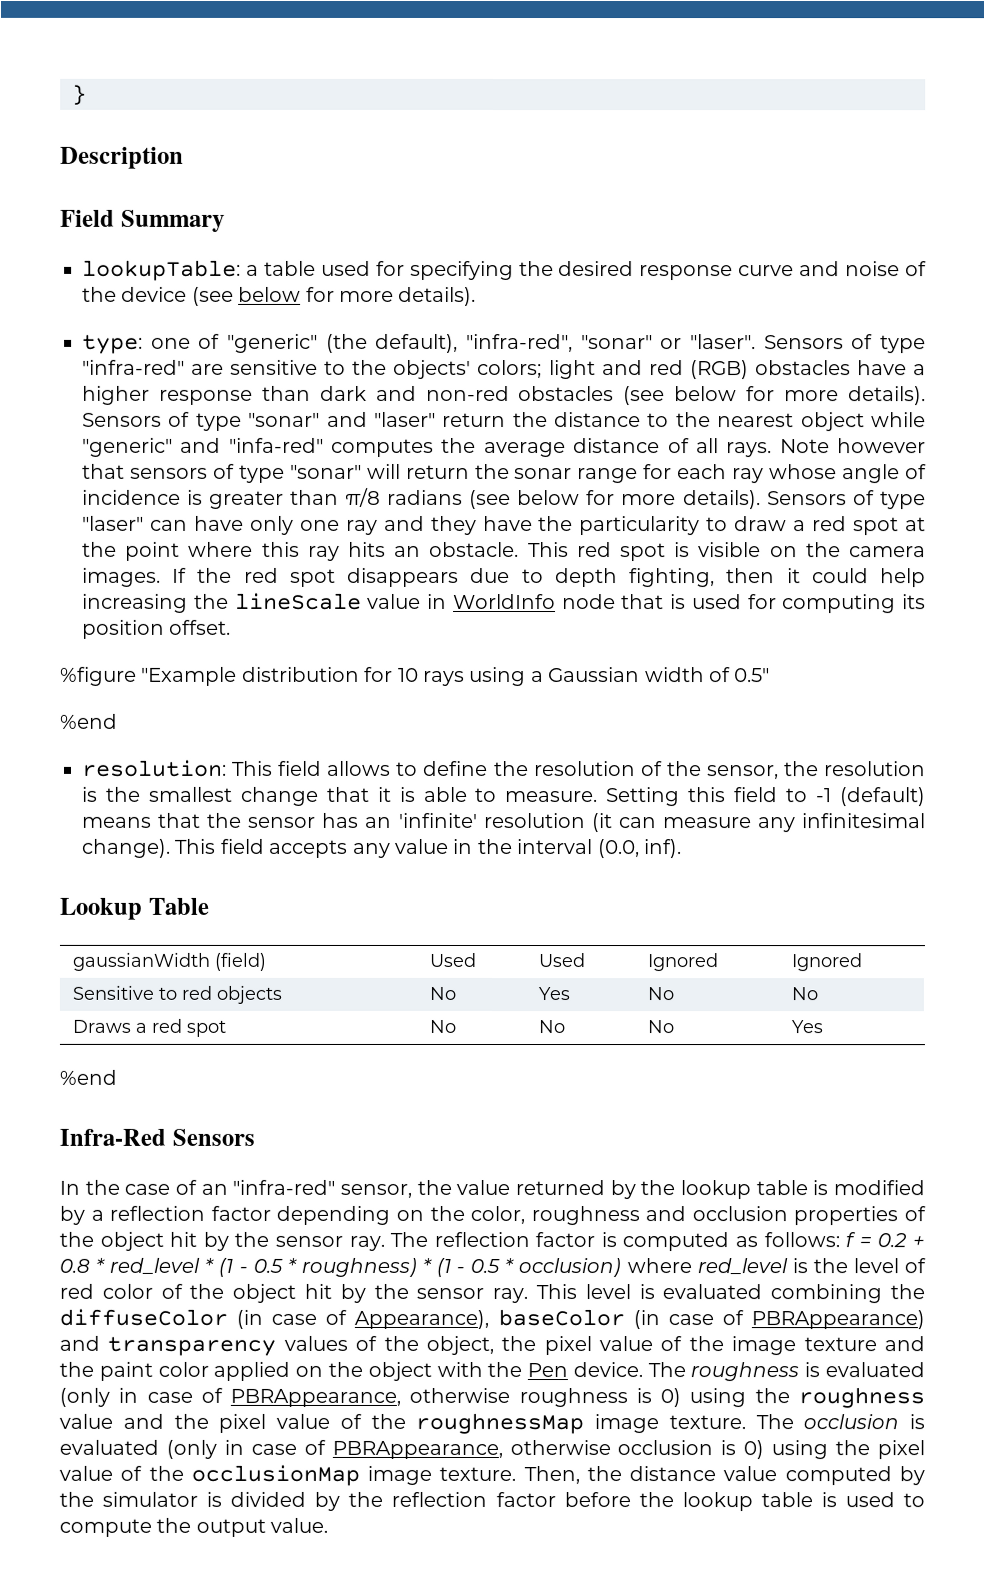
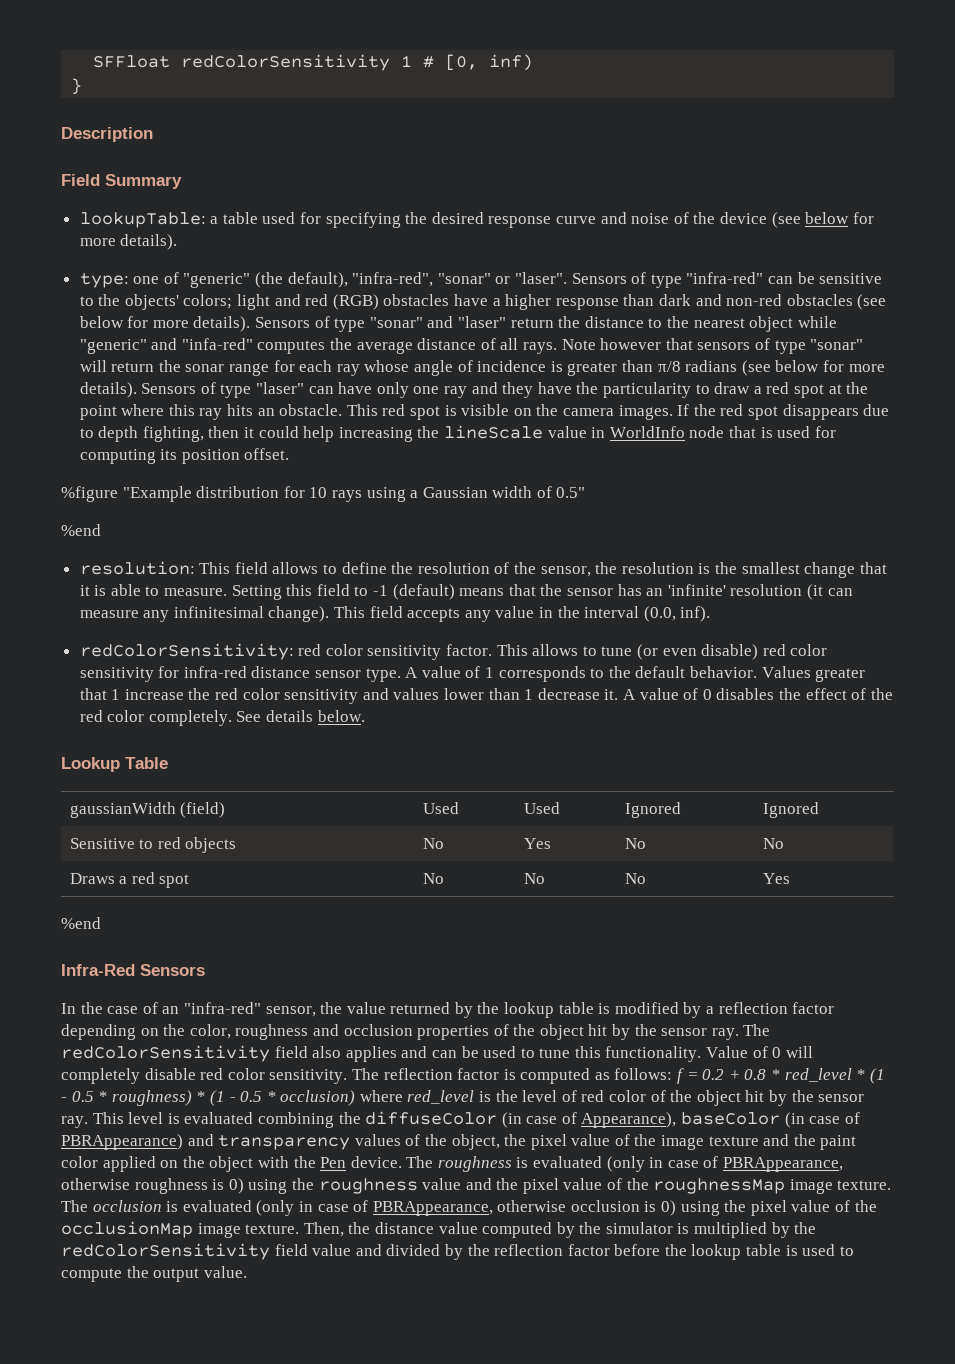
+ SFFloat redColorSensitivity 1 # [0, inf)
- Sensors of type "infra-red" are sensitive to the objects' colors; light and red (RGB) obstacles have a higher response than dark and non-red obstacles (see below for more details).
+ Sensors of type "infra-red" can be sensitive to the objects' colors; light and red (RGB) obstacles have a higher response than dark and non-red obstacles (see below for more details).
+ redColorSensitivity: red color sensitivity factor. This allows to tune (or even disable) red color sensitivity for infra-red distance sensor type. A value of 1 corresponds to the default behavior. Values greater that 1 increase the red color sensitivity and values lower than 1 decrease it. A value of 0 disables the effect of the red color completely. See details below.
- The reflection factor is computed as follows: f = 0.2 + 0.8 * red_level * (1 - 0.5 * roughness) * (1 - 0.5 * occlusion) where red_level is the level of red color of the object hit by the sensor ray.
+ The redColorSensitivity field also applies and can be used to tune this functionality. Value of 0 will completely disable red color sensitivity. The reflection factor is computed as follows: f = 0.2 + 0.8 * red_level * (1 - 0.5 * roughness) * (1 - 0.5 * occlusion) where red_level is the level of red color of the object hit by the sensor ray.
- Then, the distance value computed by the simulator is divided by the reflection factor before the lookup table is used to compute the output value.
+ Then, the distance value computed by the simulator is multiplied by the redColorSensitivity field value and divided by the reflection factor before the lookup table is used to compute the output value.

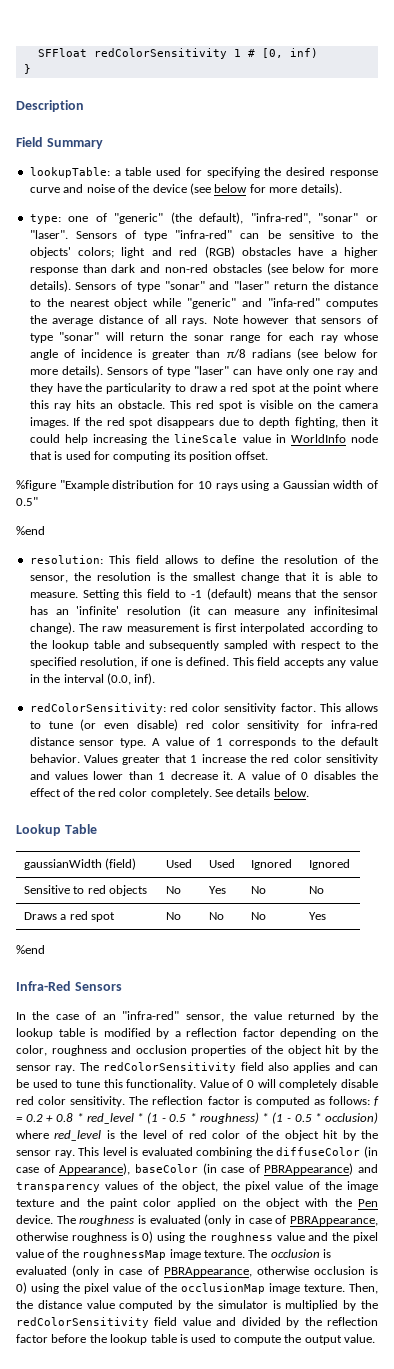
+ The raw measurement is first interpolated according to the lookup table and subsequently sampled with respect to the specified resolution, if one is defined.

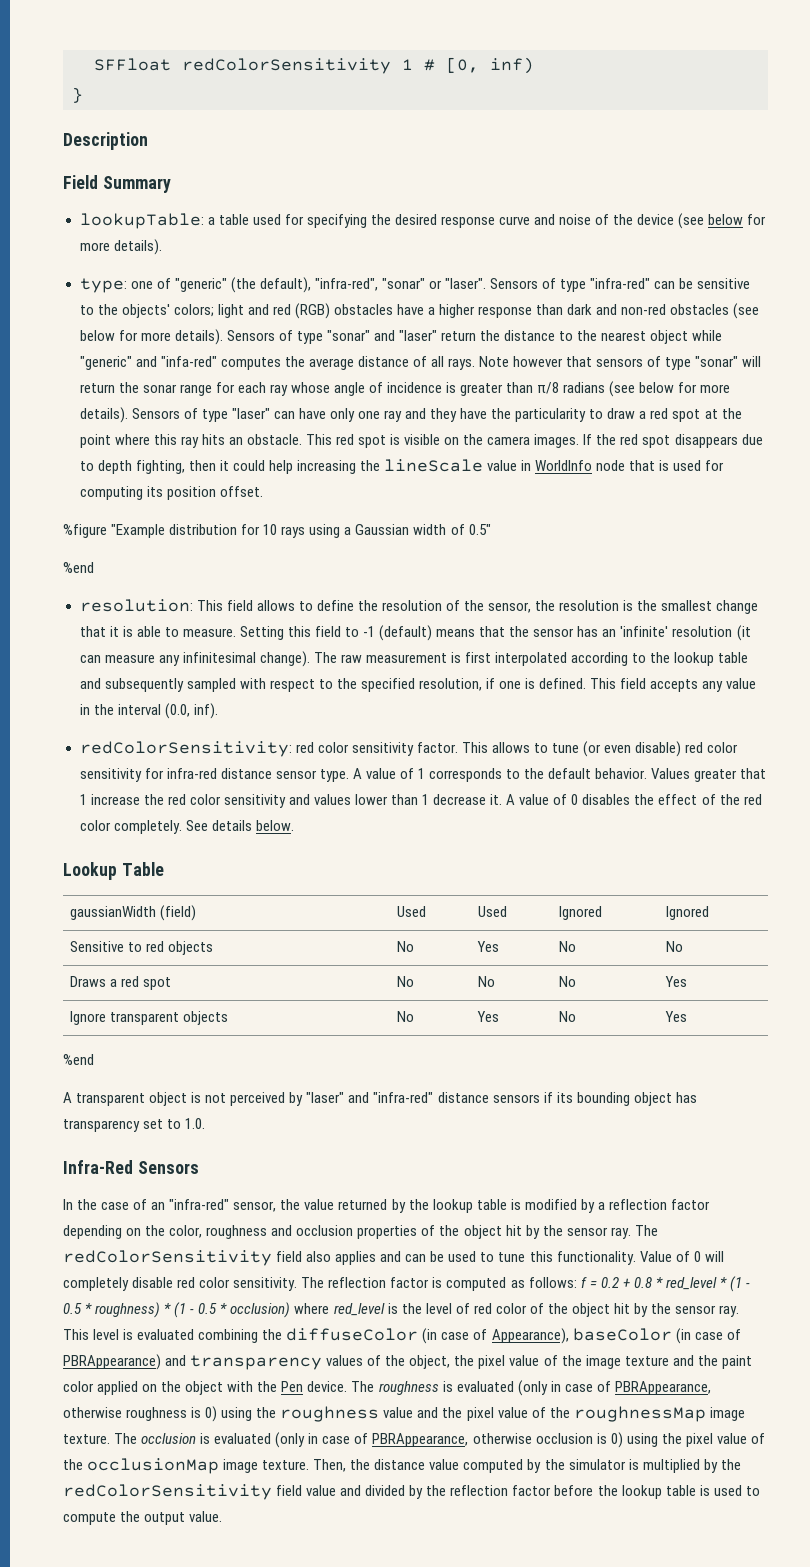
  Draws a red spot | No | No | No | Yes
+ Ignore transparent objects | No | Yes | No | Yes
  %end
+ A transparent object is not perceived by "laser" and "infra-red" distance sensors if its bounding object has transparency set to 1.0.

